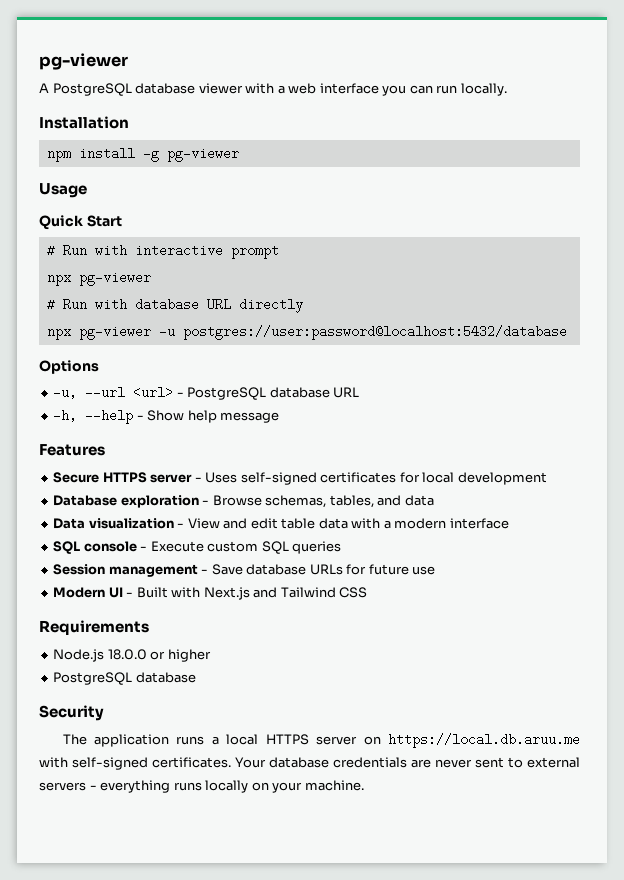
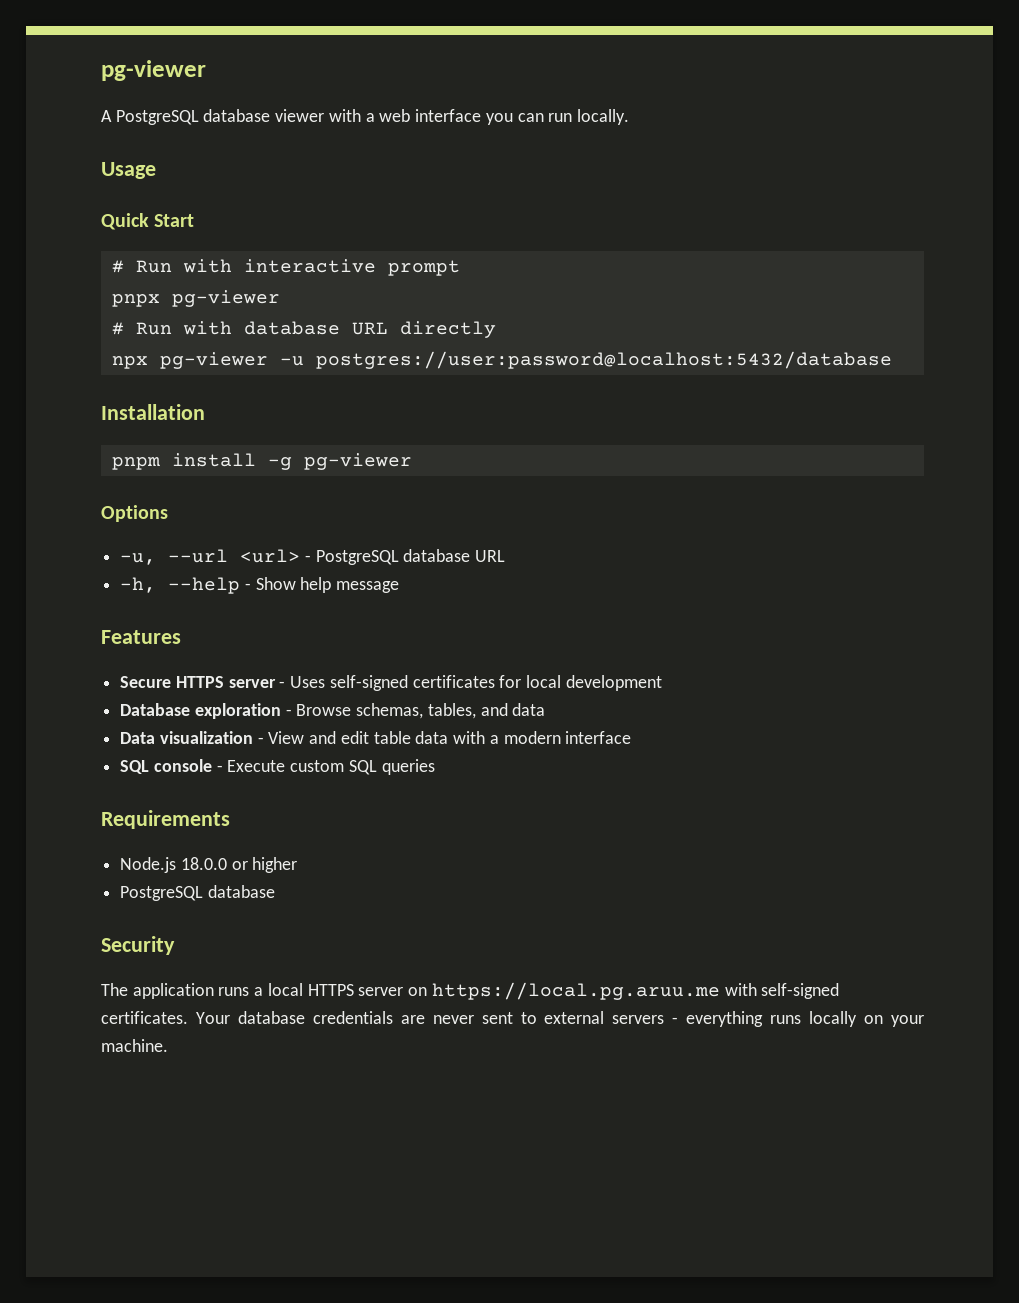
- Installation
- npm install -g pg-viewer
  # Run with interactive prompt
- npx pg-viewer
+ pnpx pg-viewer
+ Installation
+ pnpm install -g pg-viewer
- Session management - Save database URLs for future use
- Modern UI - Built with Next.js and Tailwind CSS
- The application runs a local HTTPS server on https://local.db.aruu.me with self-signed certificates.
+ The application runs a local HTTPS server on https://local.pg.aruu.me with self-signed certificates.

